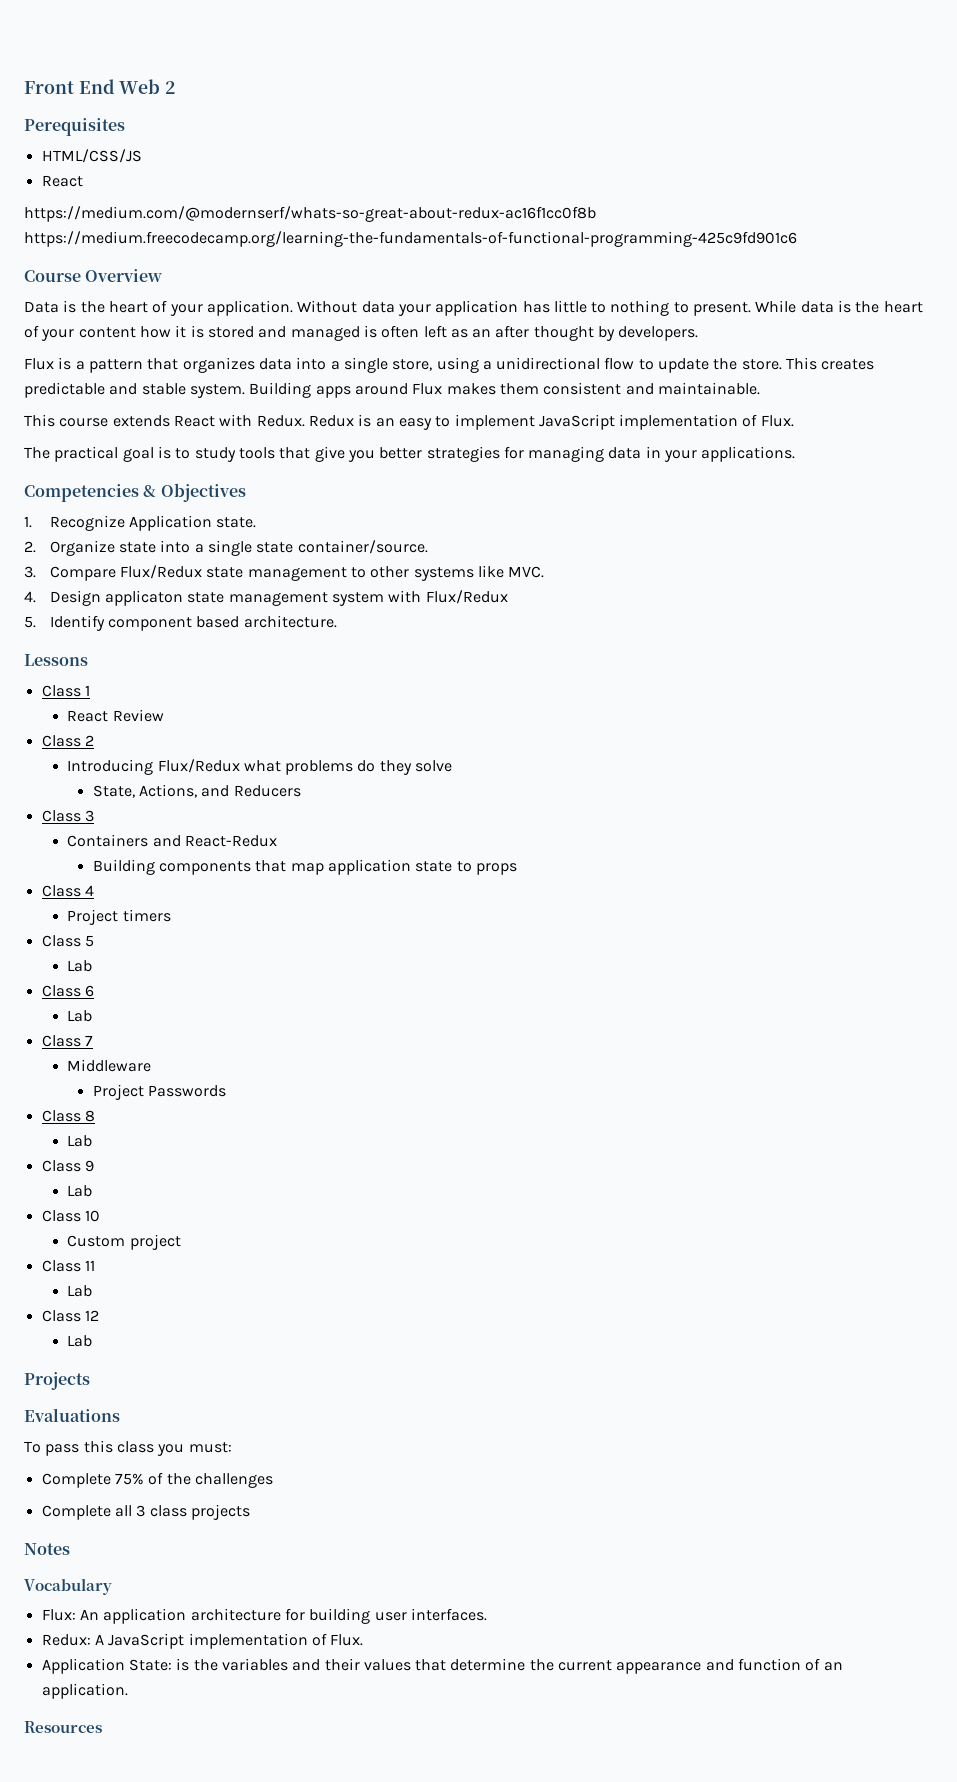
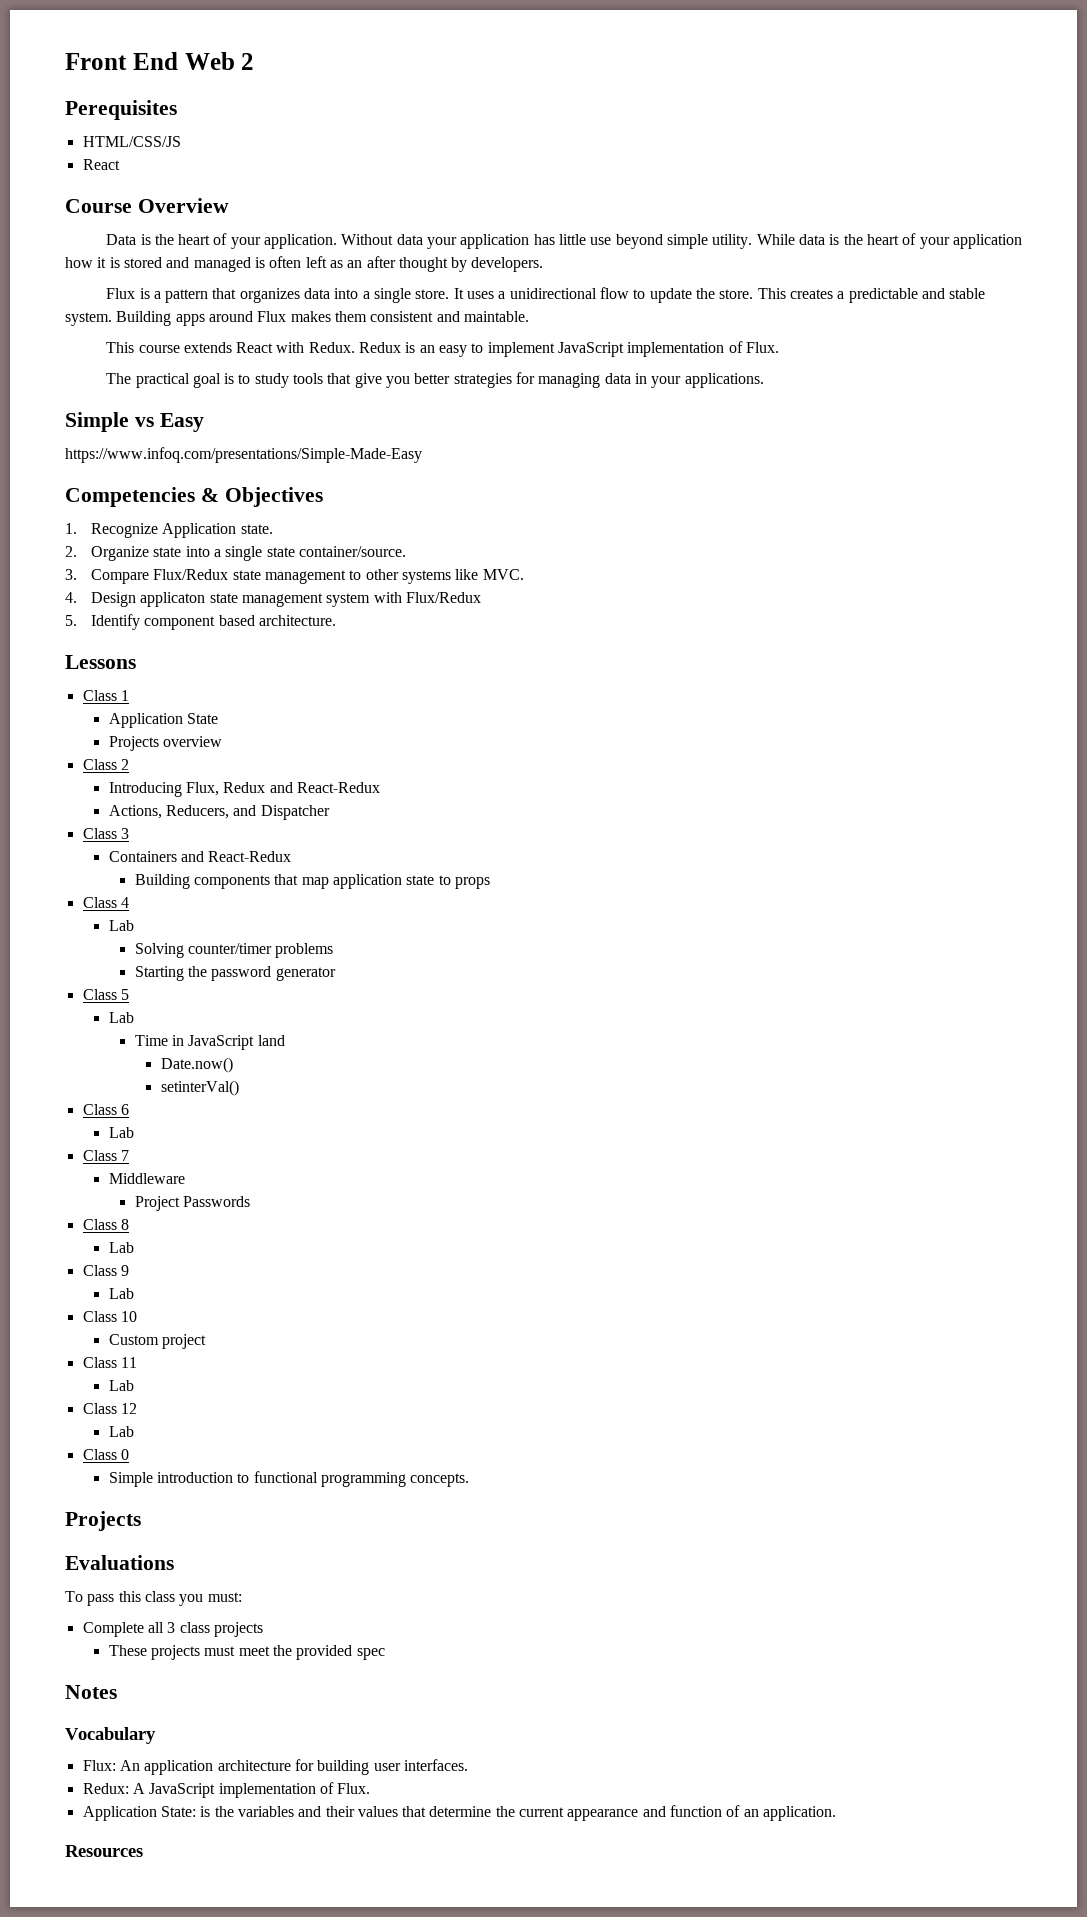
- https://medium.com/@modernserf/whats-so-great-about-redux-ac16f1cc0f8b https://medium.freecodecamp.org/learning-the-fundamentals-of-functional-programming-425c9fd901c6
- Without data your application has little to nothing to present.
+ Without data your application has little use beyond simple utility.
- While data is the heart of your content how it is stored and managed is often left as an after thought by developers.
+ While data is the heart of your application how it is stored and managed is often left as an after thought by developers.
- Flux is a pattern that organizes data into a single store, using a unidirectional flow to update the store.
+ Flux is a pattern that organizes data into a single store. It uses a unidirectional flow to update the store.
- This creates predictable and stable system.
+ This creates a predictable and stable system.
- Building apps around Flux makes them consistent and maintainable.
+ Building apps around Flux makes them consistent and maintable.
+ Simple vs Easy
+ https://www.infoq.com/presentations/Simple-Made-Easy
- React Review
+ Application State
+ Projects overview
- Introducing Flux/Redux what problems do they solve
- State, Actions, and Reducers
+ Introducing Flux, Redux and React-Redux
+ Actions, Reducers, and Dispatcher
  Class 4
- Project timers
+ Lab
+ Solving counter/timer problems
+ Starting the password generator
  Class 5
  Lab
+ Time in JavaScript land
+ Date.now()
+ setinterVal()
+ Class 0
+ Simple introduction to functional programming concepts.
- Complete 75% of the challenges
+ These projects must meet the provided spec

